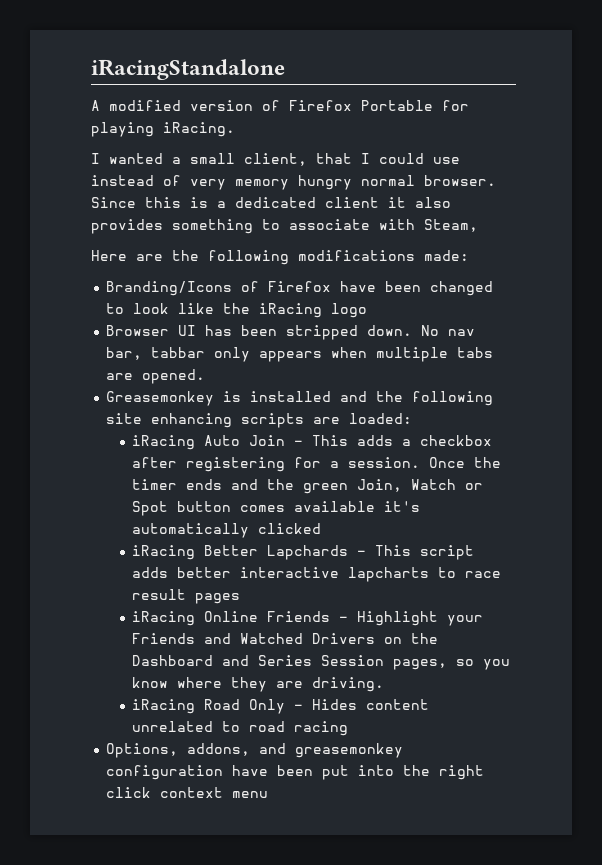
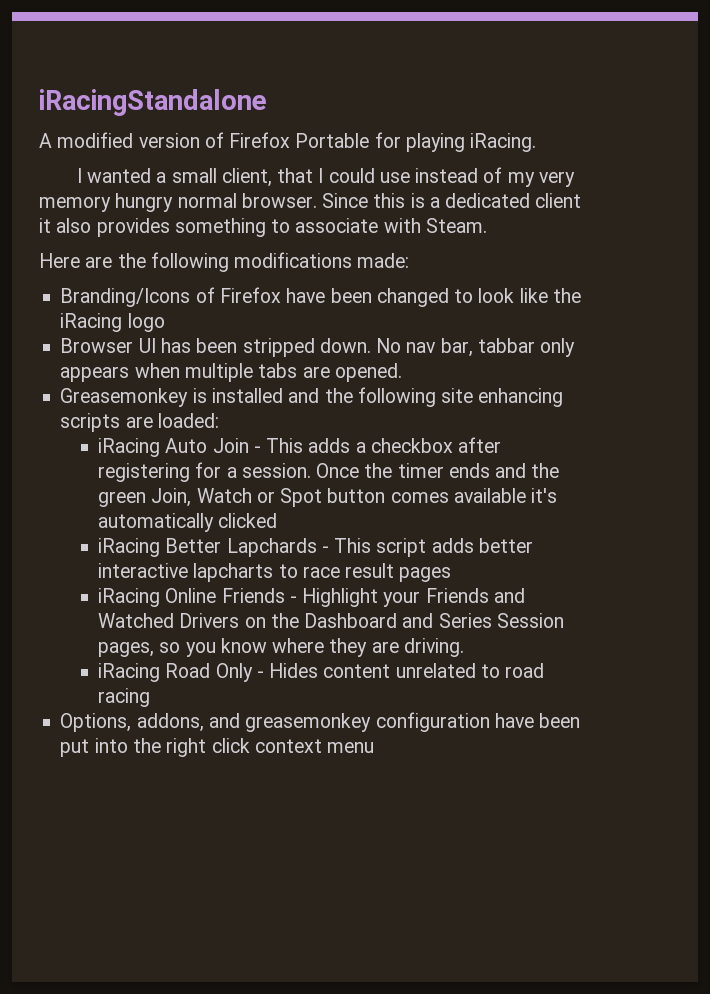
- I wanted a small client, that I could use instead of very memory hungry normal browser.
+ I wanted a small client, that I could use instead of my very memory hungry normal browser.
- Since this is a dedicated client it also provides something to associate with Steam,
+ Since this is a dedicated client it also provides something to associate with Steam.

